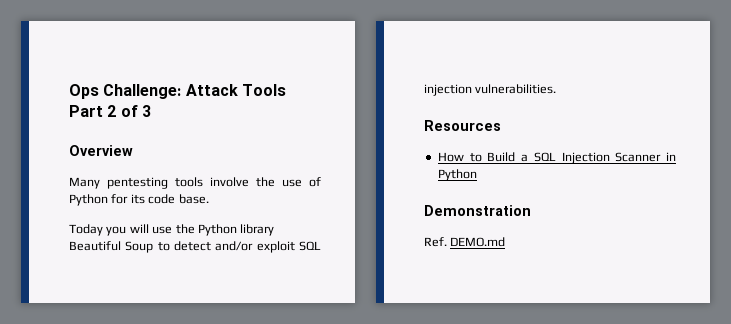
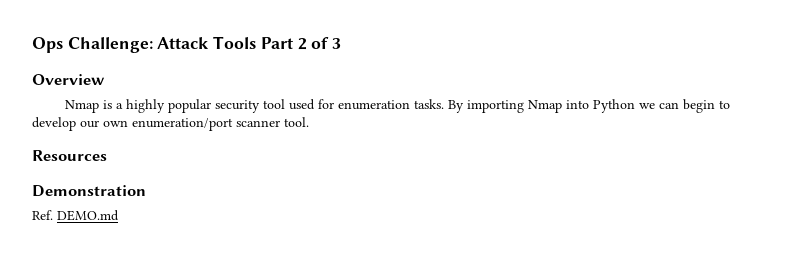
- Many pentesting tools involve the use of Python for its code base.
- Today you will use the Python library Beautiful Soup to detect and/or exploit SQL injection vulnerabilities.
+ Nmap is a highly popular security tool used for enumeration tasks. By importing Nmap into Python we can begin to develop our own enumeration/port scanner tool.
  Resources
- How to Build a SQL Injection Scanner in Python

